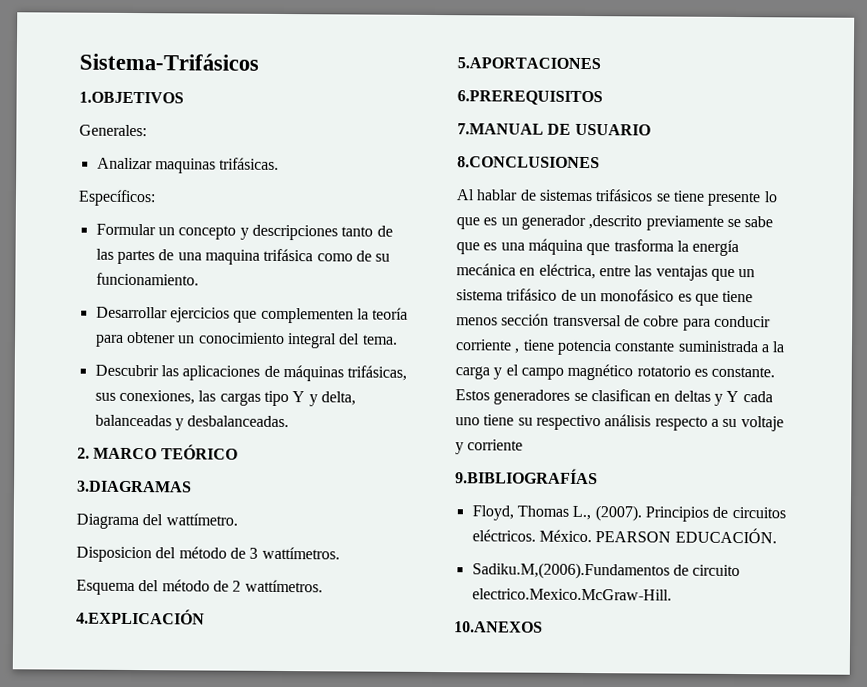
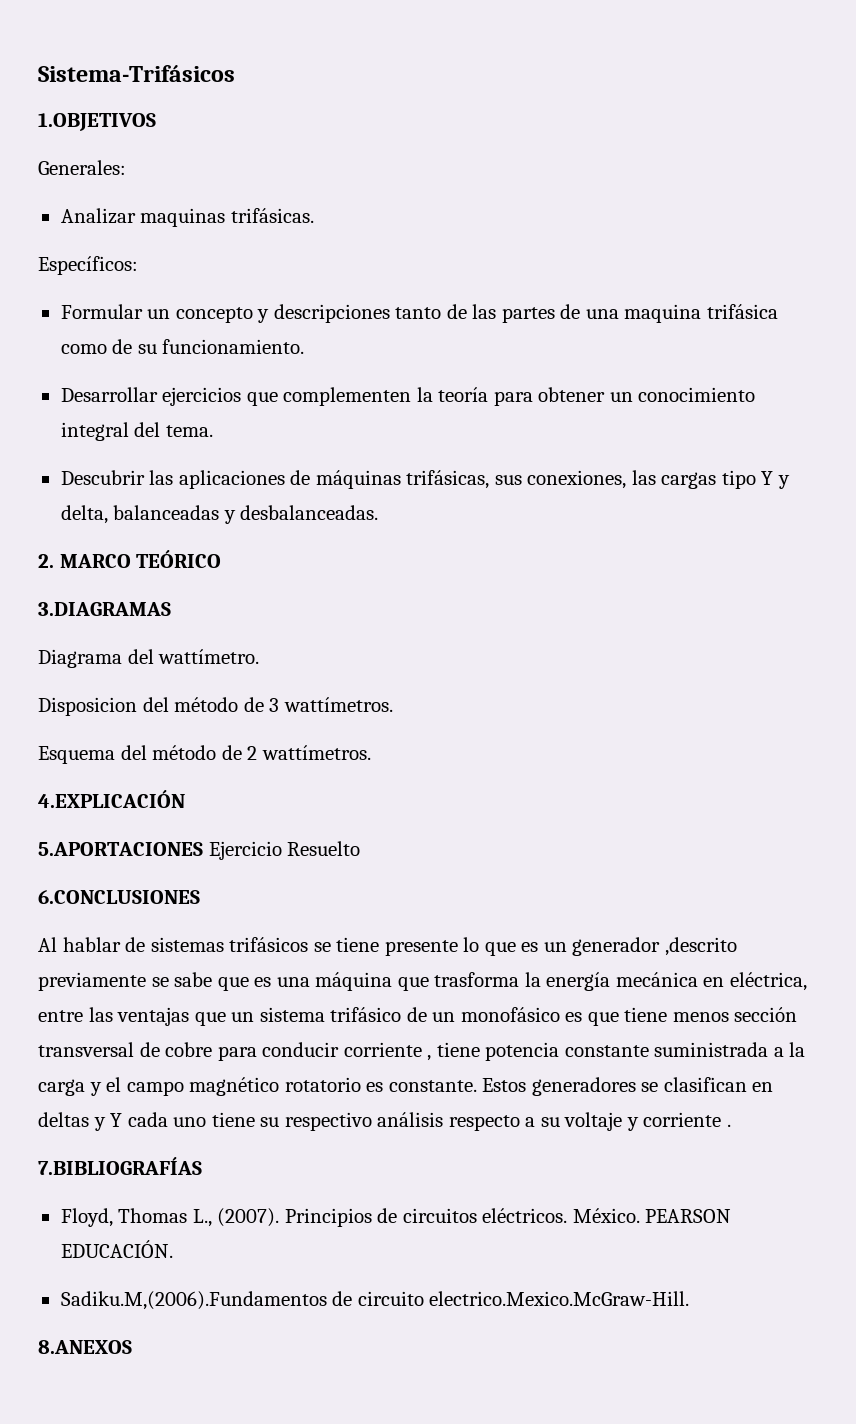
- 5.APORTACIONES
- 6.PREREQUISITOS
- 7.MANUAL DE USUARIO
- 8.CONCLUSIONES
+ 5.APORTACIONES Ejercicio Resuelto
+ 6.CONCLUSIONES
- Estos generadores se clasifican en deltas y Y cada uno tiene su respectivo análisis respecto a su voltaje y corriente
- 9.BIBLIOGRAFÍAS
+ Estos generadores se clasifican en deltas y Y cada uno tiene su respectivo análisis respecto a su voltaje y corriente .
+ 7.BIBLIOGRAFÍAS
- 10.ANEXOS
+ 8.ANEXOS

